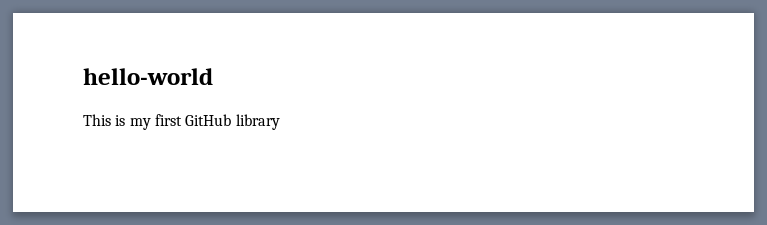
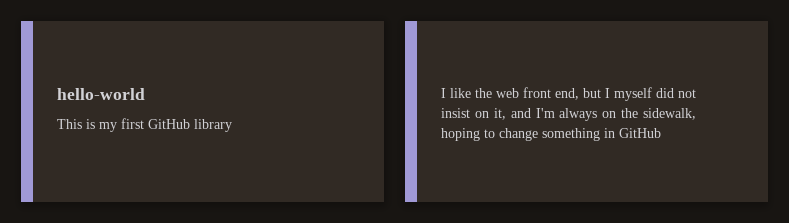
+ I like the web front end, but I myself did not insist on it, and I'm always on the sidewalk, hoping to change something in GitHub

